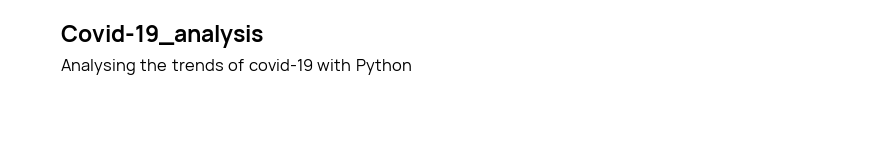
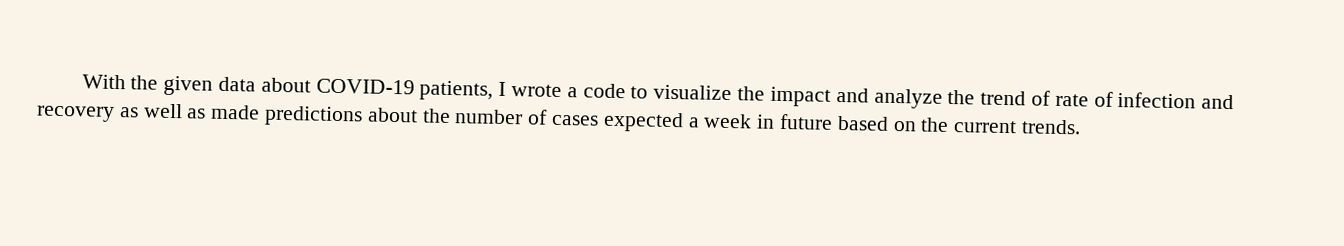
- Covid-19_analysis
- Analysing the trends of covid-19 with Python
+ With the given data about COVID-19 patients, I wrote a code to visualize the impact and analyze the trend of rate of infection and recovery as well as made predictions about the number of cases expected a week in future based on the current trends.

